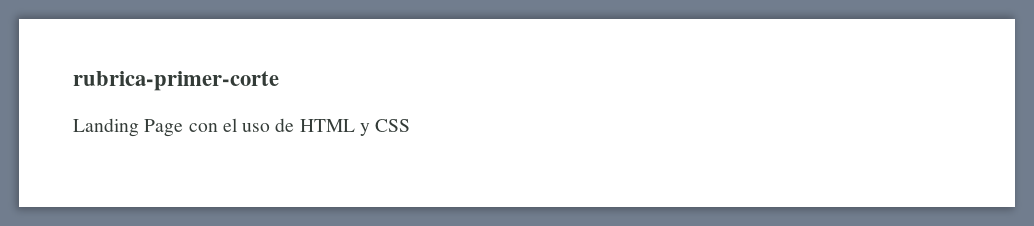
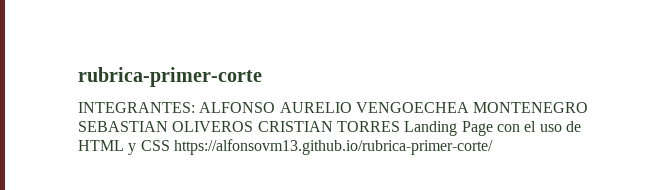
- Landing Page con el uso de HTML y CSS
+ INTEGRANTES: ALFONSO AURELIO VENGOECHEA MONTENEGRO SEBASTIAN OLIVEROS CRISTIAN TORRES Landing Page con el uso de HTML y CSS https://alfonsovm13.github.io/rubrica-primer-corte/

